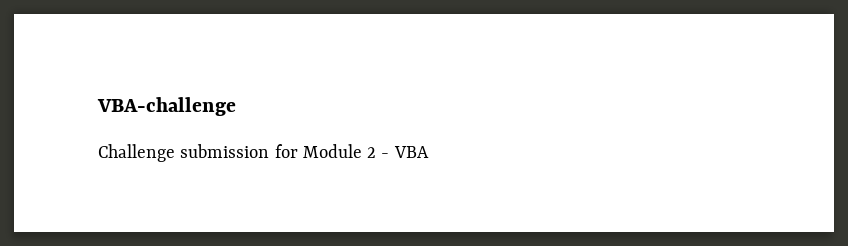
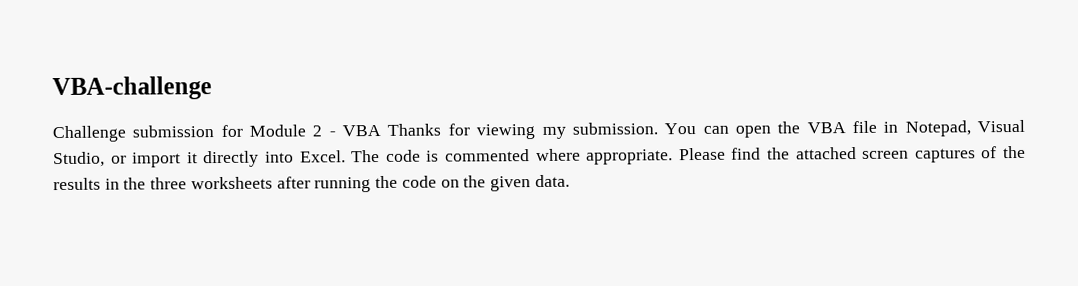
- Challenge submission for Module 2 - VBA
+ Challenge submission for Module 2 - VBA Thanks for viewing my submission. You can open the VBA file in Notepad, Visual Studio, or import it directly into Excel. The code is commented where appropriate. Please find the attached screen captures of the results in the three worksheets after running the code on the given data.

